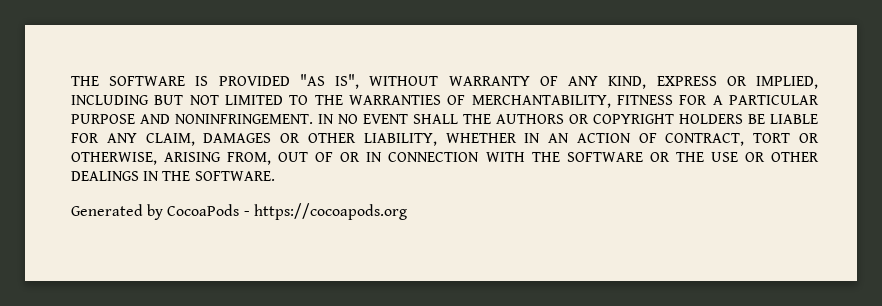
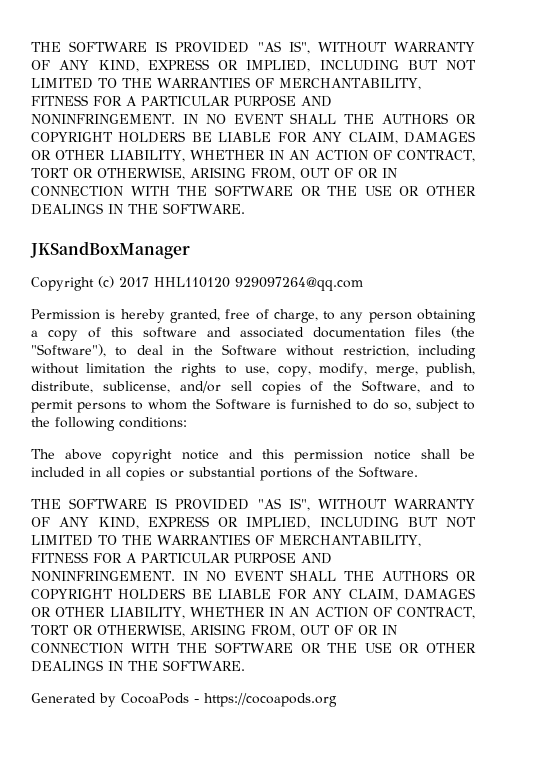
+ JKSandBoxManager
+ Copyright (c) 2017 HHL110120 929097264@qq.com
+ Permission is hereby granted, free of charge, to any person obtaining a copy of this software and associated documentation files (the "Software"), to deal in the Software without restriction, including without limitation the rights to use, copy, modify, merge, publish, distribute, sublicense, and/or sell copies of the Software, and to permit persons to whom the Software is furnished to do so, subject to the following conditions:
+ The above copyright notice and this permission notice shall be included in all copies or substantial portions of the Software.
+ THE SOFTWARE IS PROVIDED "AS IS", WITHOUT WARRANTY OF ANY KIND, EXPRESS OR IMPLIED, INCLUDING BUT NOT LIMITED TO THE WARRANTIES OF MERCHANTABILITY, FITNESS FOR A PARTICULAR PURPOSE AND NONINFRINGEMENT. IN NO EVENT SHALL THE AUTHORS OR COPYRIGHT HOLDERS BE LIABLE FOR ANY CLAIM, DAMAGES OR OTHER LIABILITY, WHETHER IN AN ACTION OF CONTRACT, TORT OR OTHERWISE, ARISING FROM, OUT OF OR IN CONNECTION WITH THE SOFTWARE OR THE USE OR OTHER DEALINGS IN THE SOFTWARE.

